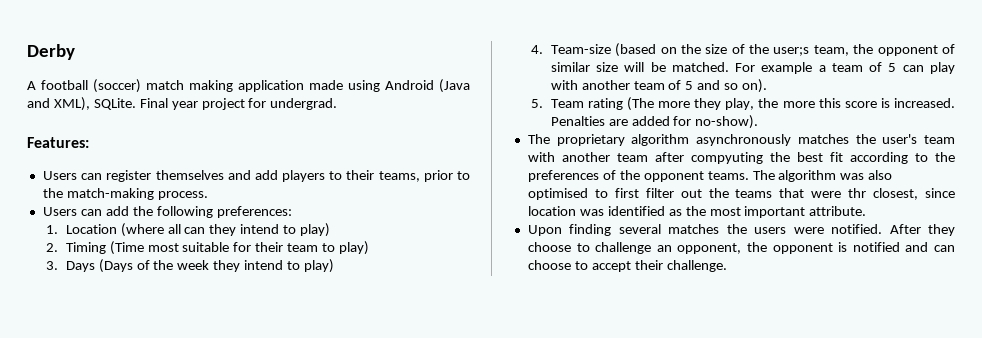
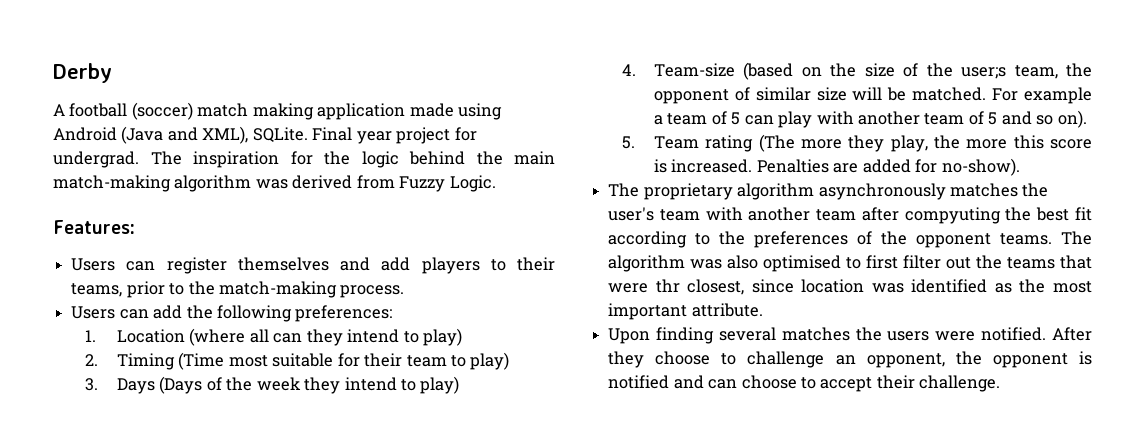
+ The inspiration for the logic behind the main match-making algorithm was derived from Fuzzy Logic.

